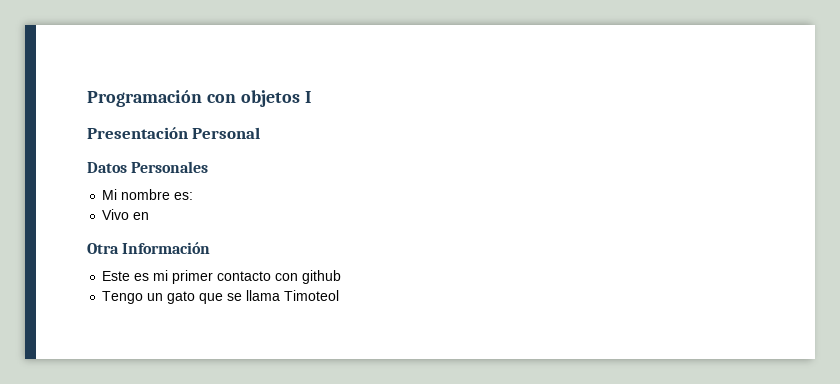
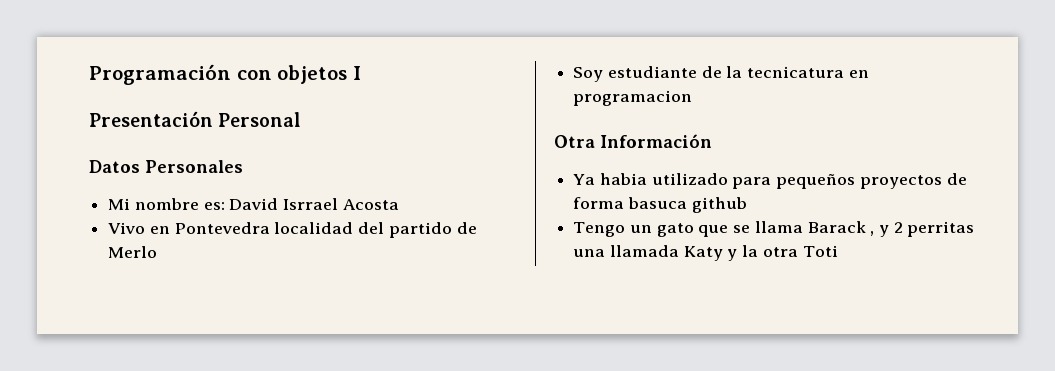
- Mi nombre es:
+ Mi nombre es: David Isrrael Acosta
- Vivo en
+ Vivo en Pontevedra localidad del partido de Merlo
+ Soy estudiante de la tecnicatura en programacion
  Otra Información
- Este es mi primer contacto con github
+ Ya habia utilizado para pequeños proyectos de forma basuca github
- Tengo un gato que se llama Timoteol
+ Tengo un gato que se llama Barack , y 2 perritas una llamada Katy y la otra Toti

